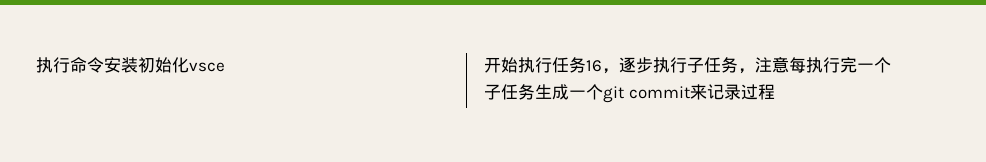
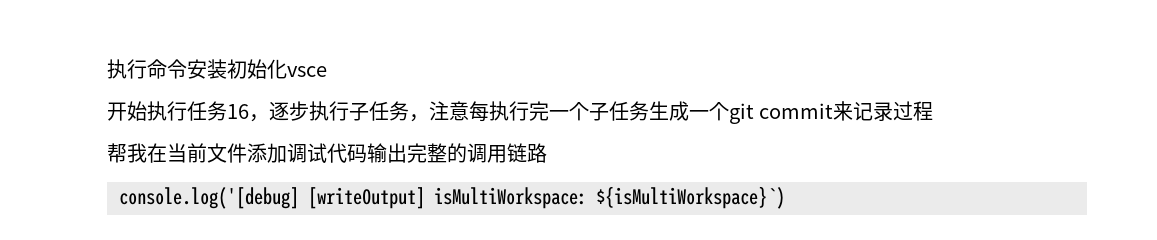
+ 帮我在当前文件添加调试代码输出完整的调用链路
+ console.log('[debug] [writeOutput] isMultiWorkspace: ${isMultiWorkspace}`)

